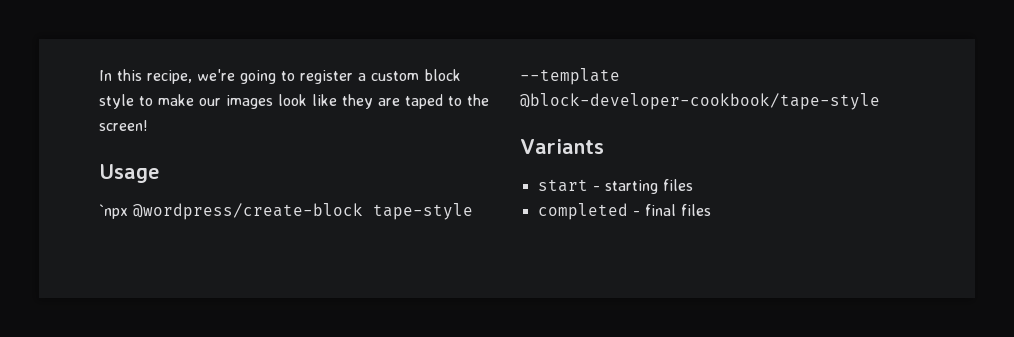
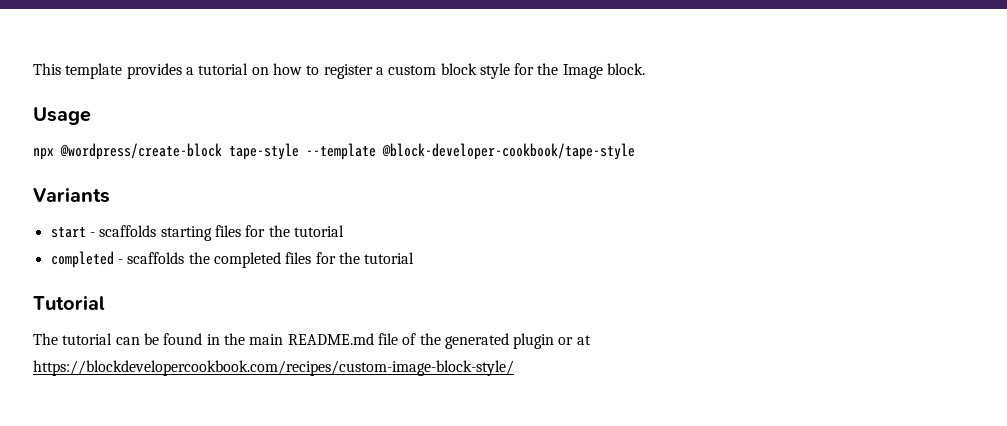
- In this recipe, we're going to register a custom block style to make our images look like they are taped to the screen!
+ This template provides a tutorial on how to register a custom block style for the Image block.
- `npx @wordpress/create-block tape-style --template @block-developer-cookbook/tape-style
+ npx @wordpress/create-block tape-style --template @block-developer-cookbook/tape-style
- start - starting files
+ start - scaffolds starting files for the tutorial
- completed - final files
+ completed - scaffolds the completed files for the tutorial
+ Tutorial
+ The tutorial can be found in the main README.md file of the generated plugin or at https://blockdevelopercookbook.com/recipes/custom-image-block-style/

